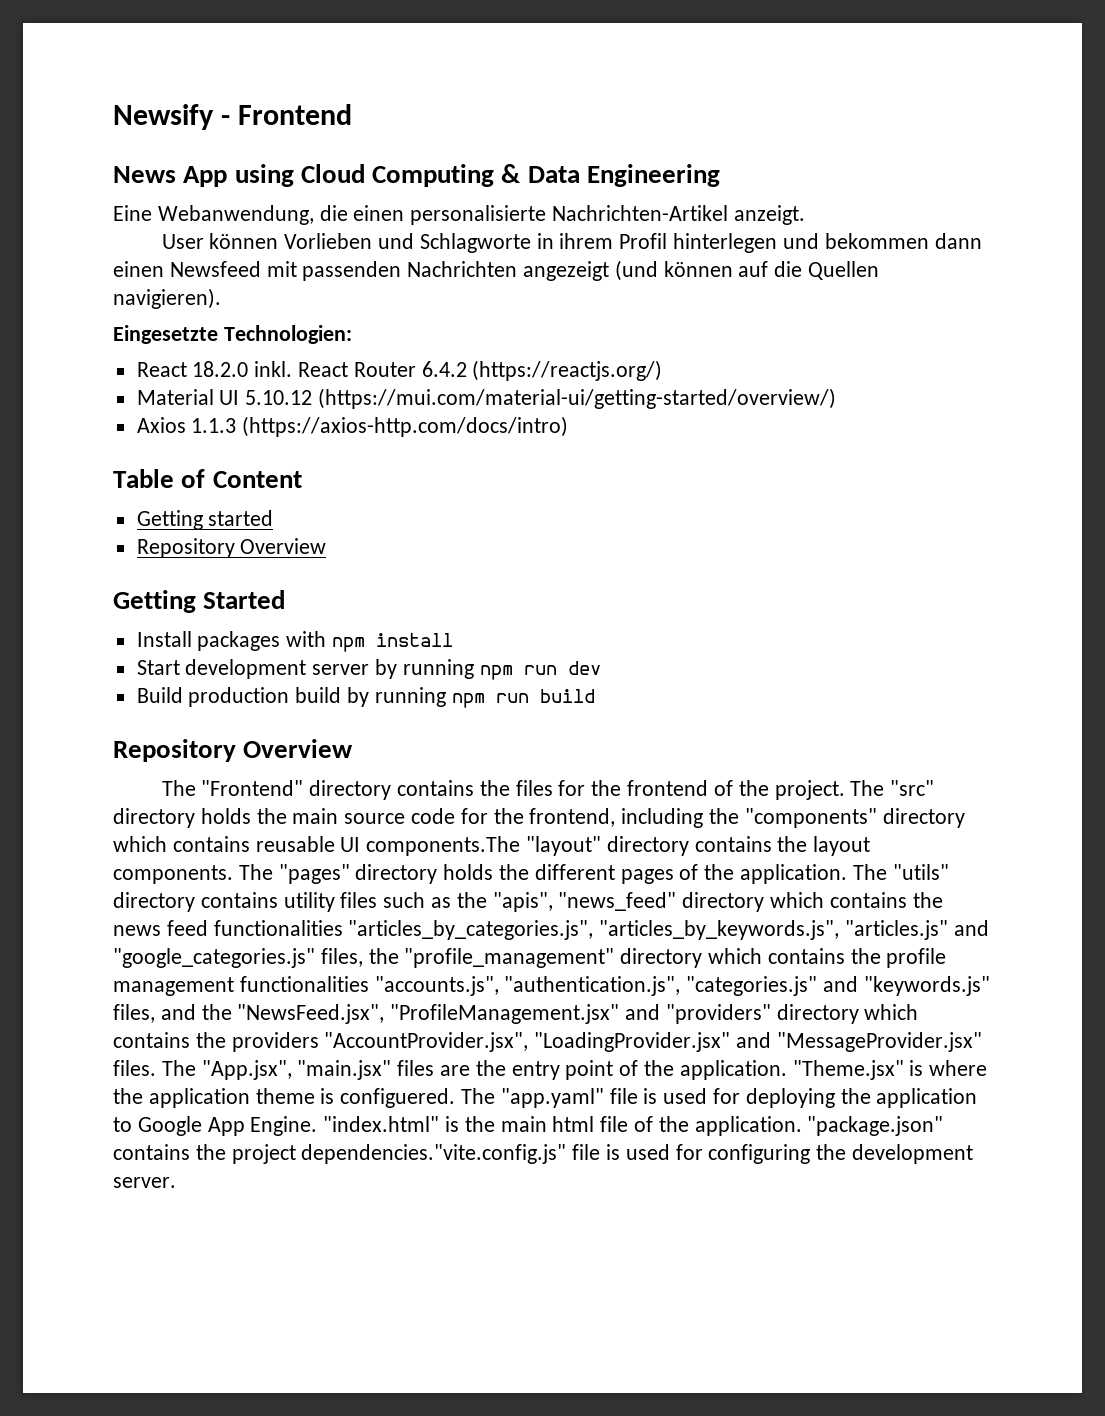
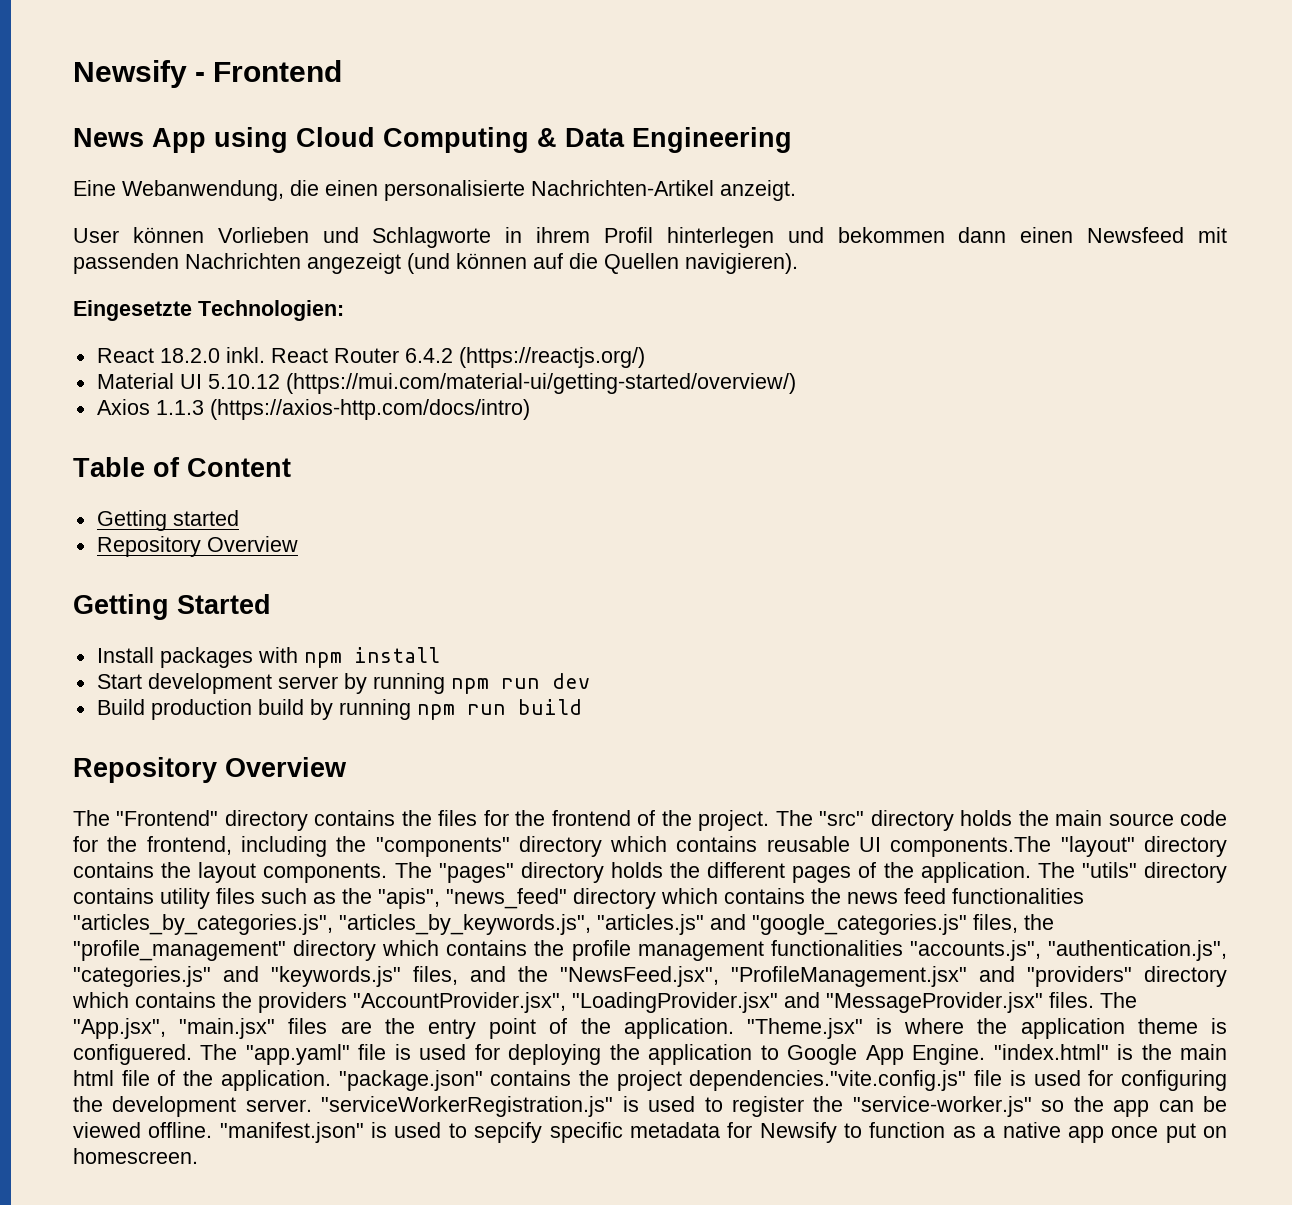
+ "serviceWorkerRegistration.js" is used to register the "service-worker.js" so the app can be viewed offline. "manifest.json" is used to sepcify specific metadata for Newsify to function as a native app once put on homescreen.

